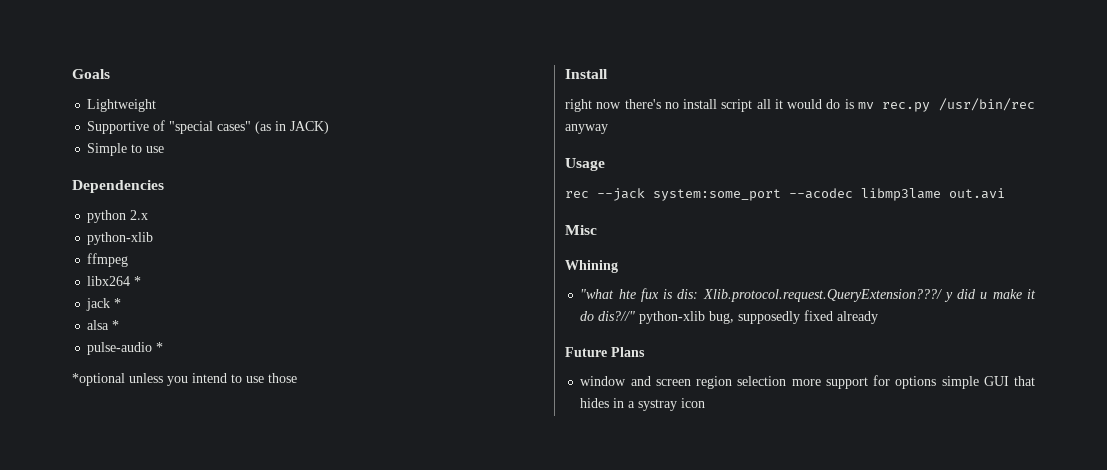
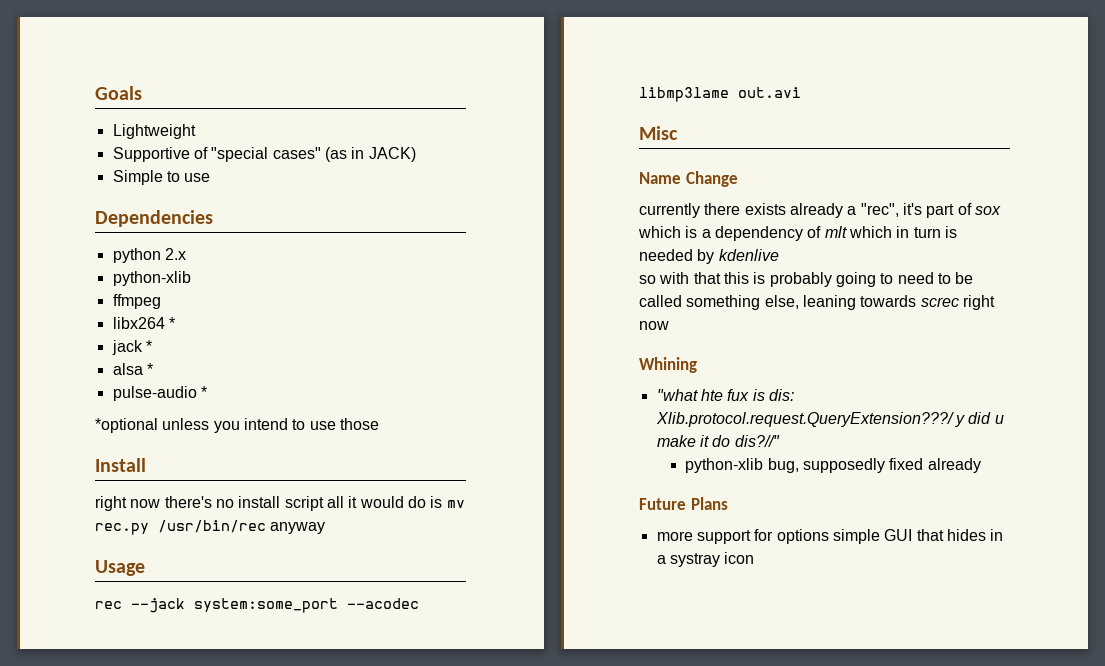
+ Name Change
+ currently there exists already a "rec", it's part of sox which is a dependency of mlt which in turn is needed by kdenlive
+ so with that this is probably going to need to be called something else, leaning towards screc right now
- "what hte fux is dis: Xlib.protocol.request.QueryExtension???/ y did u make it do dis?//" python-xlib bug, supposedly fixed already
+ "what hte fux is dis: Xlib.protocol.request.QueryExtension???/ y did u make it do dis?//"
+ python-xlib bug, supposedly fixed already
- window and screen region selection more support for options simple GUI that hides in a systray icon
+ more support for options simple GUI that hides in a systray icon

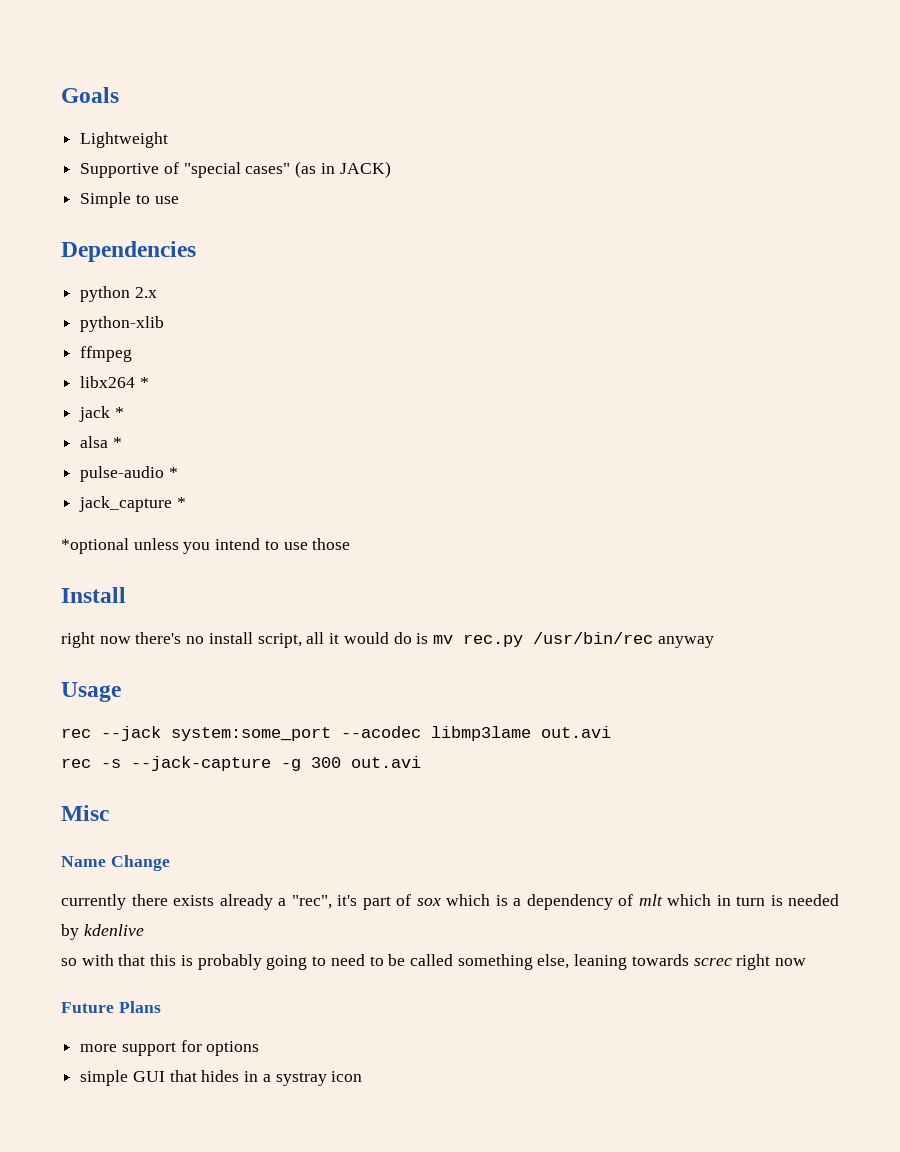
+ jack_capture *
- right now there's no install script all it would do is mv rec.py /usr/bin/rec anyway
+ right now there's no install script, all it would do is mv rec.py /usr/bin/rec anyway
+ rec -s --jack-capture -g 300 out.avi
- Whining
- "what hte fux is dis: Xlib.protocol.request.QueryExtension???/ y did u make it do dis?//"
- python-xlib bug, supposedly fixed already
- more support for options simple GUI that hides in a systray icon
+ more support for options
+ simple GUI that hides in a systray icon

